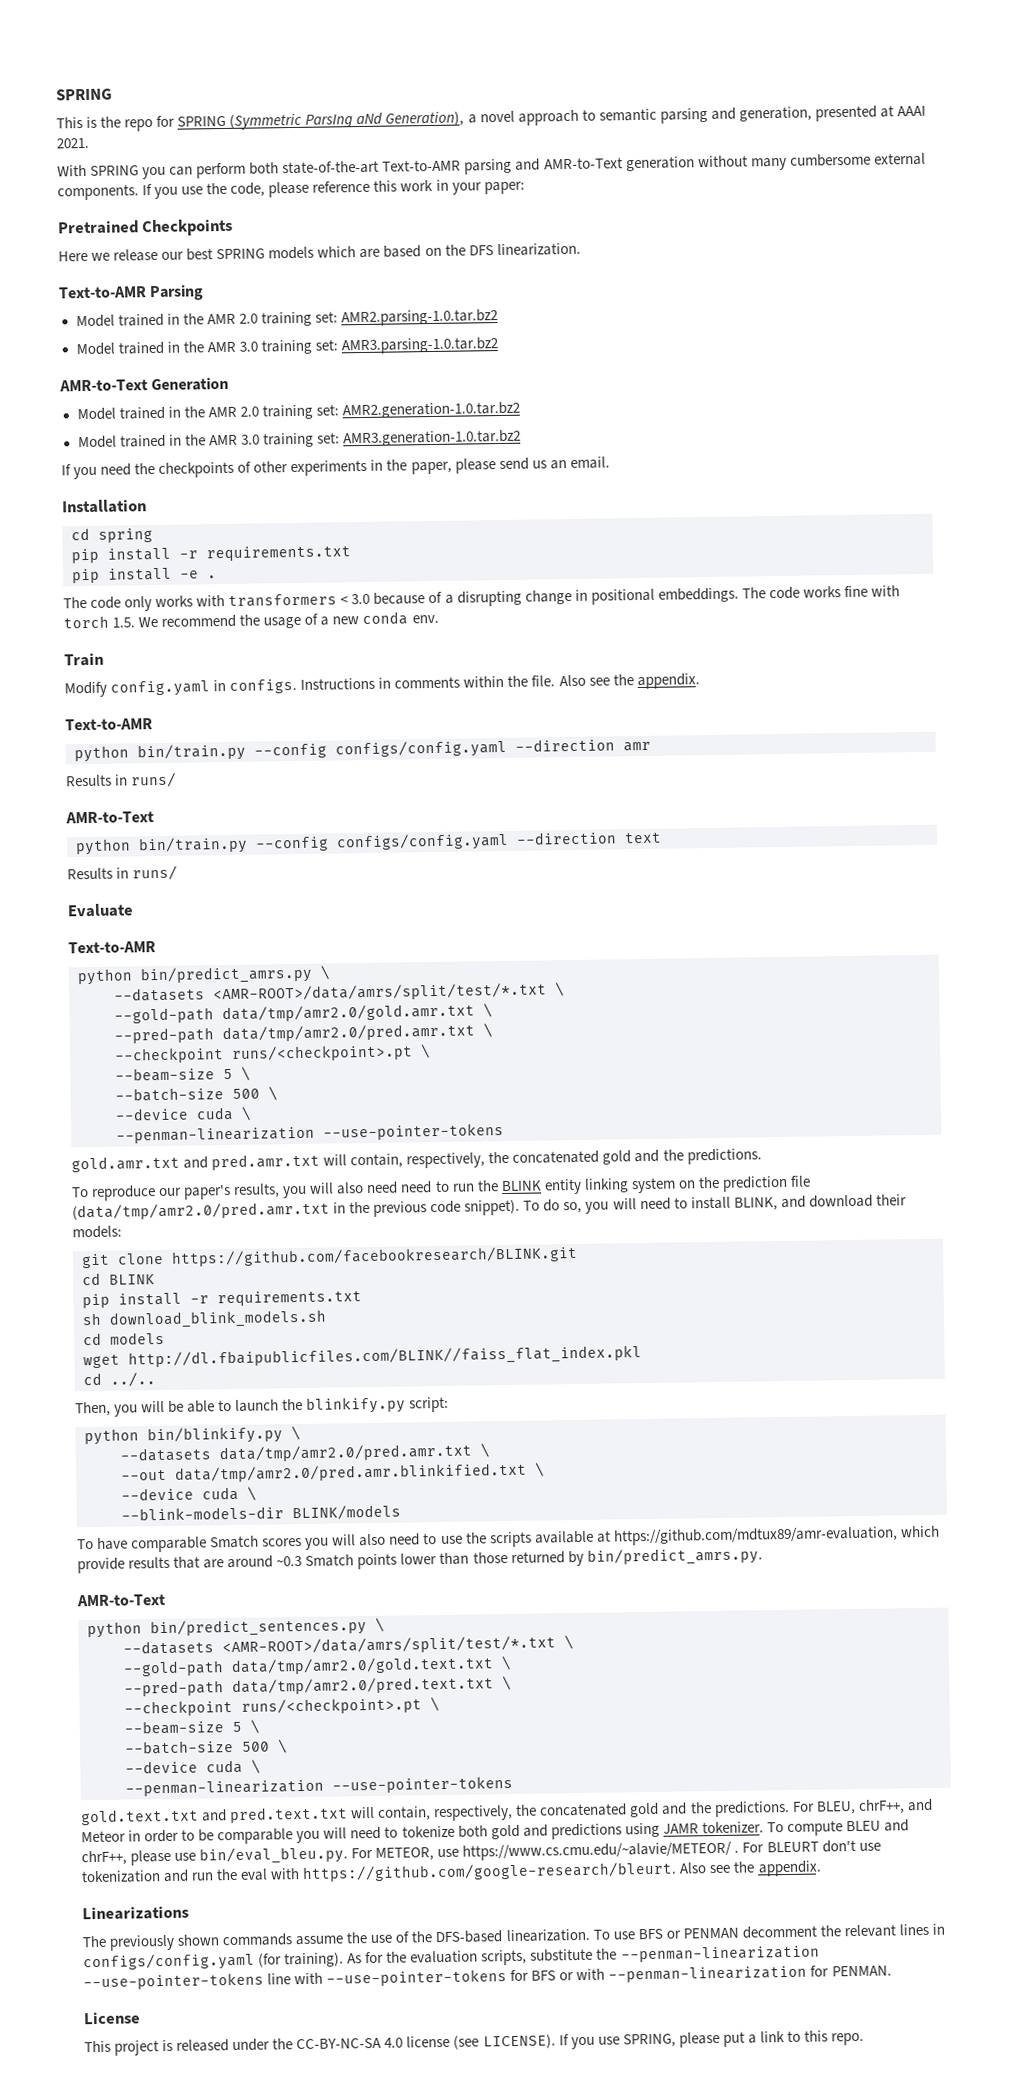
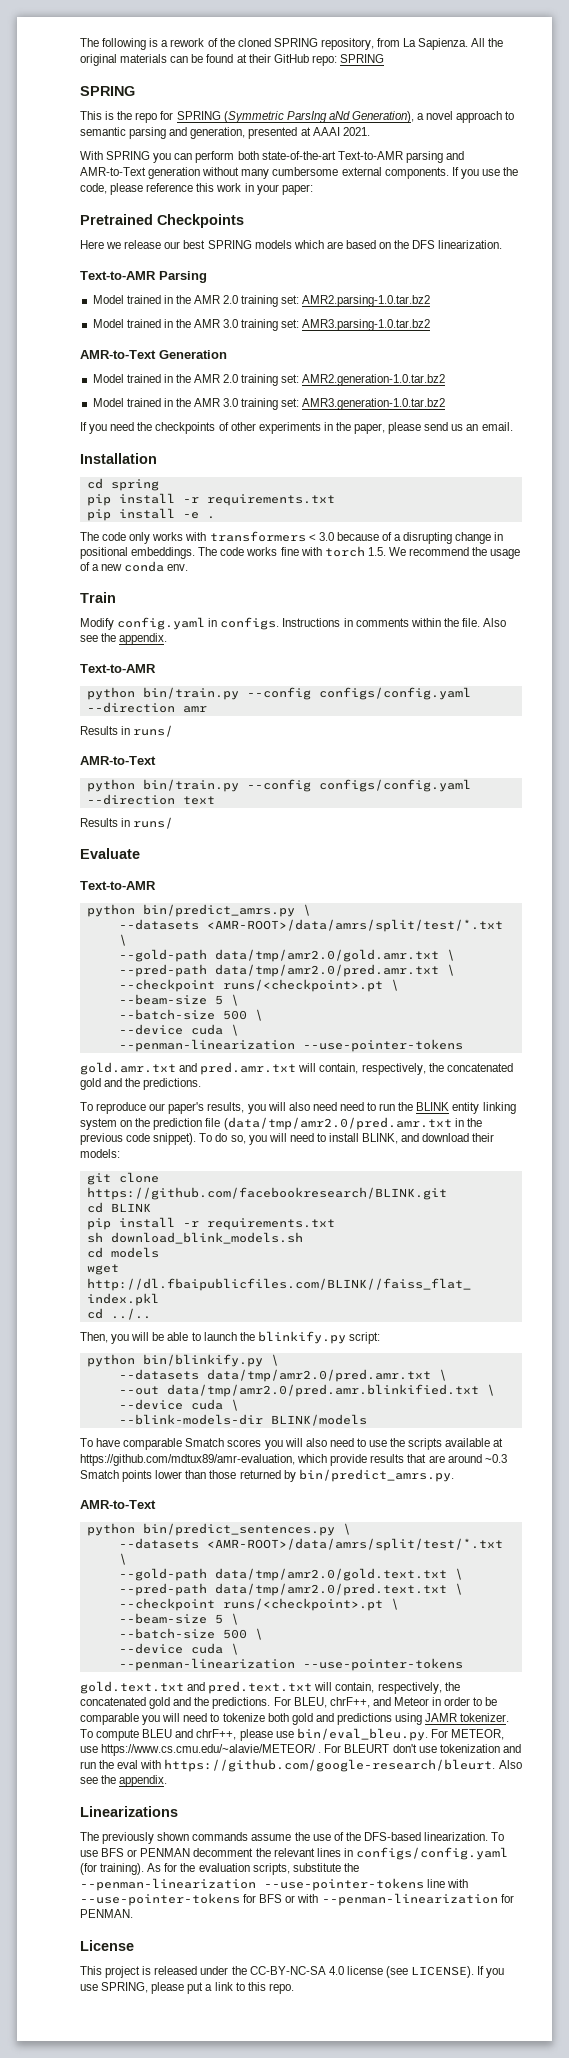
+ The following is a rework of the cloned SPRING repository, from La Sapienza. All the original materials can be found at their GitHub repo: SPRING

